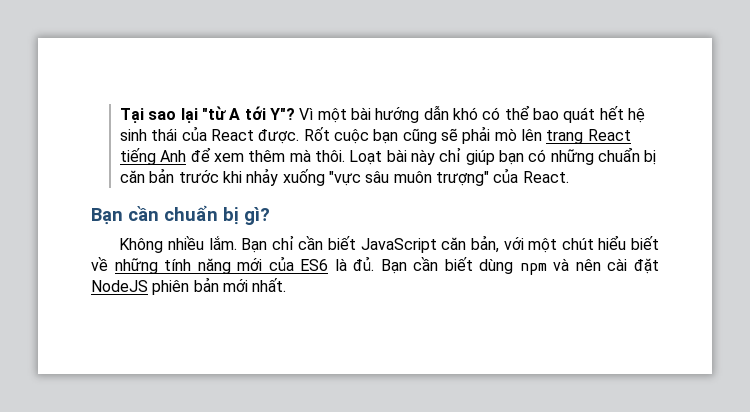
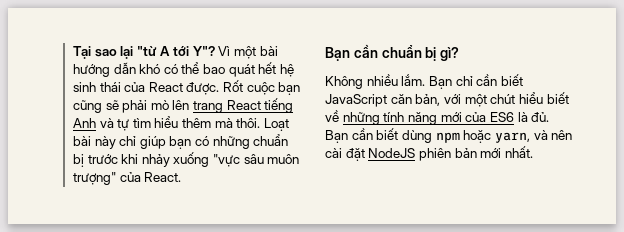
- Rốt cuộc bạn cũng sẽ phải mò lên trang React tiếng Anh để xem thêm mà thôi.
+ Rốt cuộc bạn cũng sẽ phải mò lên trang React tiếng Anh và tự tìm hiểu thêm mà thôi.
- Loạt bài này chỉ giúp bạn có những chuẩn bị căn bản trước khi nhảy xuống "vực sâu muôn trượng" của React.
+ Loạt bài này chỉ giúp bạn có những chuẩn bị trước khi nhảy xuống "vực sâu muôn trượng" của React.
- Bạn cần biết dùng npm và nên cài đặt NodeJS phiên bản mới nhất.
+ Bạn cần biết dùng npm hoặc yarn, và nên cài đặt NodeJS phiên bản mới nhất.

